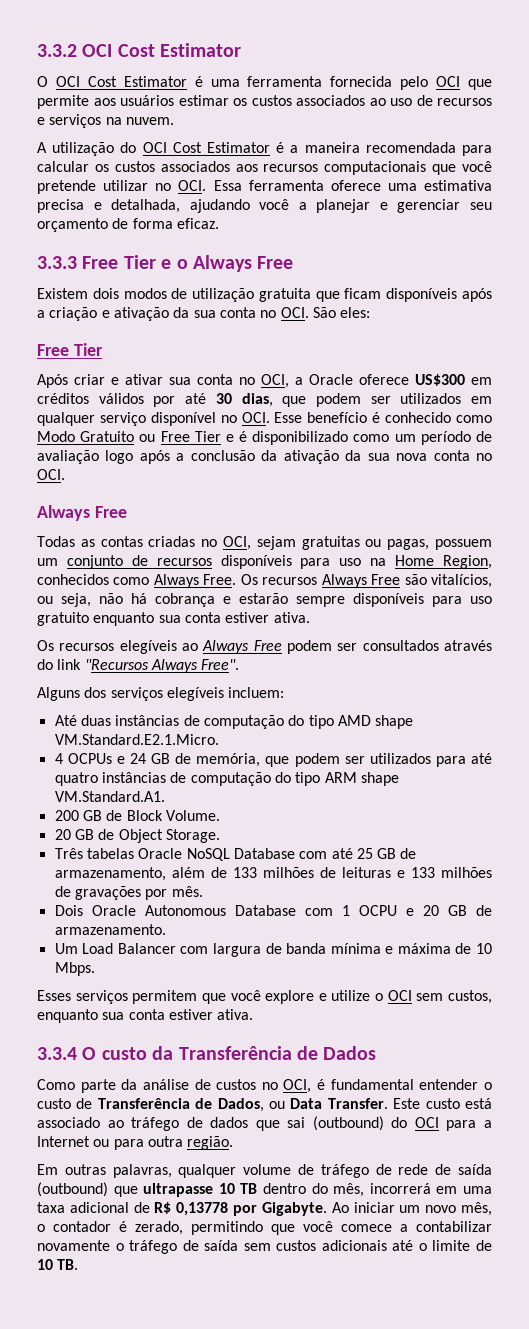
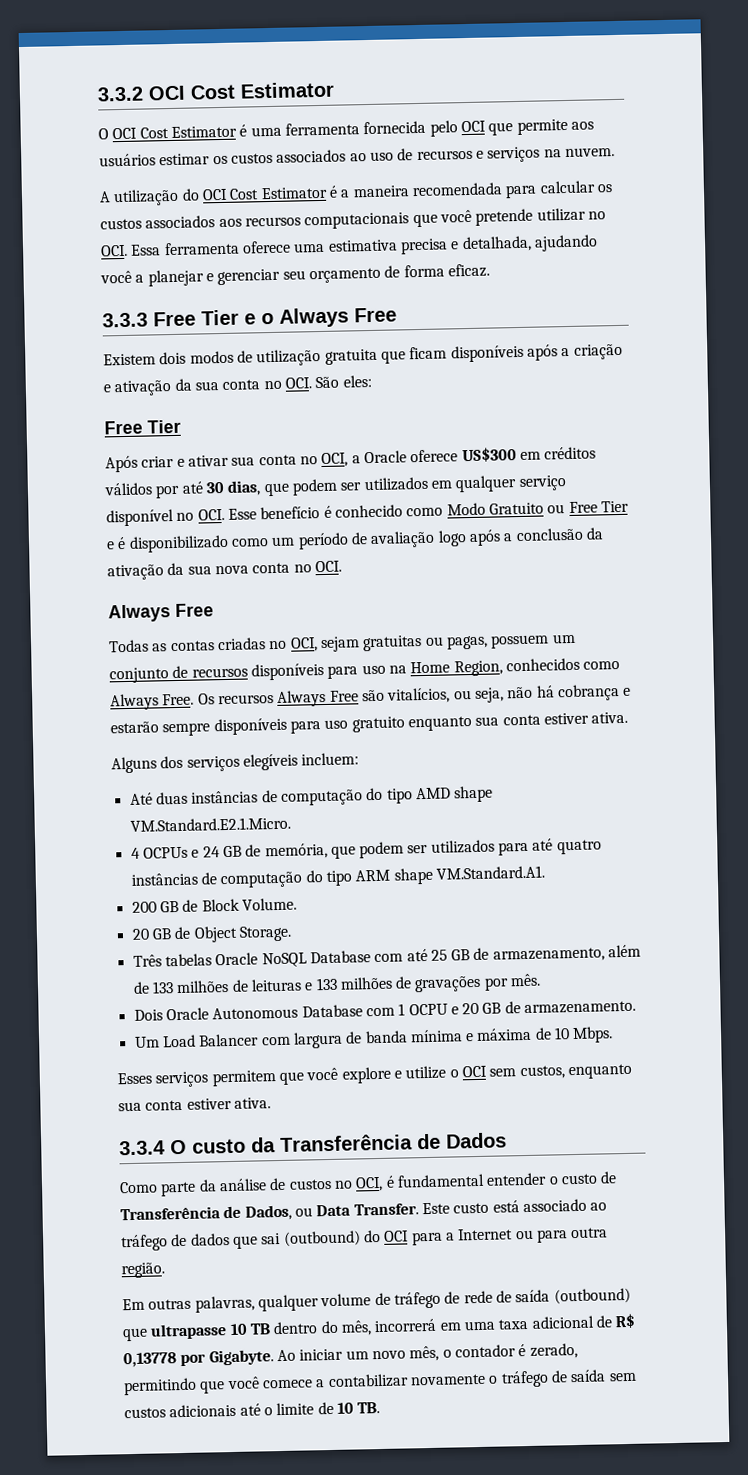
- Os recursos elegíveis ao Always Free podem ser consultados através do link "Recursos Always Free".

